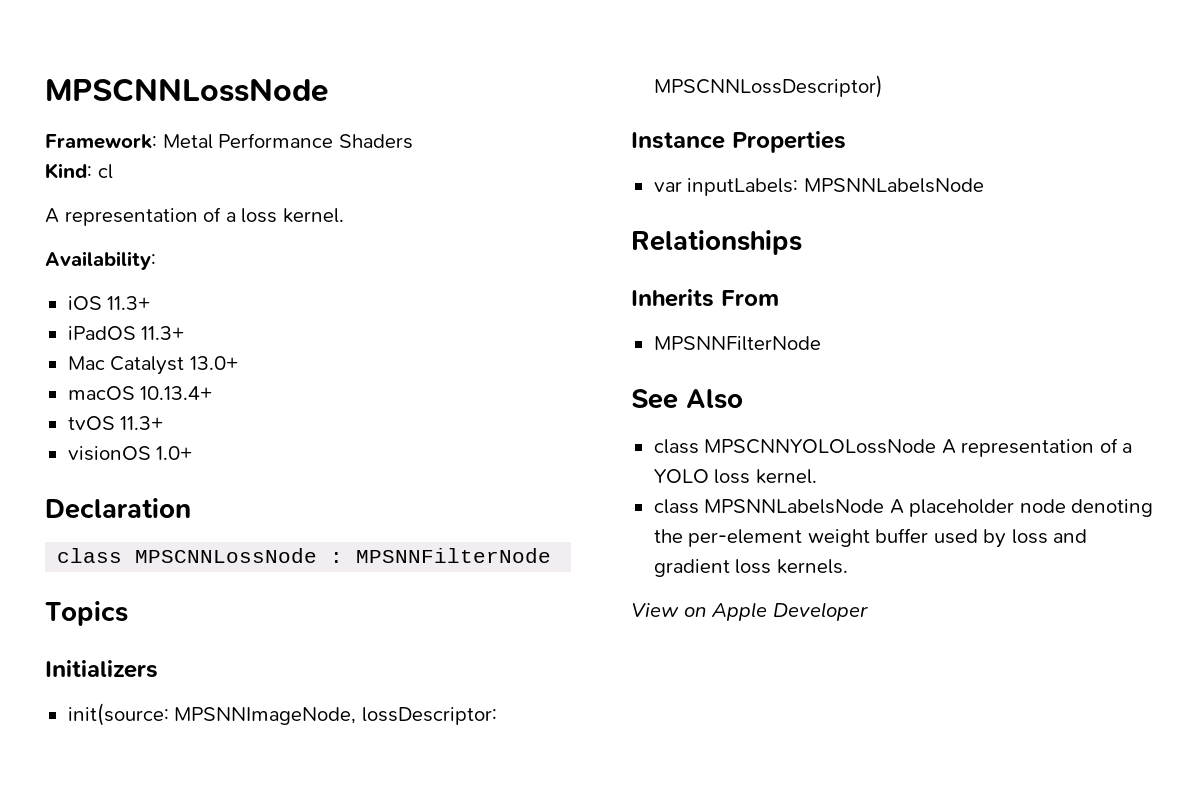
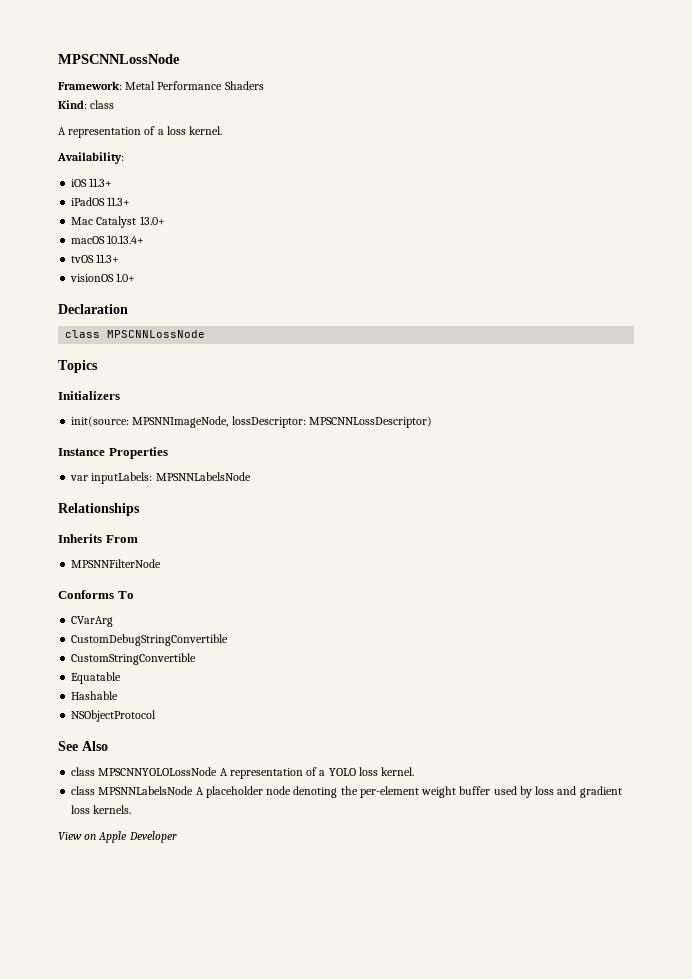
- Kind: cl
+ Kind: class
- class MPSCNNLossNode : MPSNNFilterNode
+ class MPSCNNLossNode
+ Conforms To
+ CVarArg
+ CustomDebugStringConvertible
+ CustomStringConvertible
+ Equatable
+ Hashable
+ NSObjectProtocol

